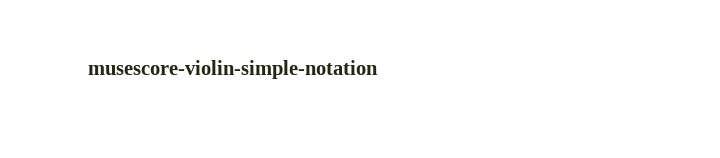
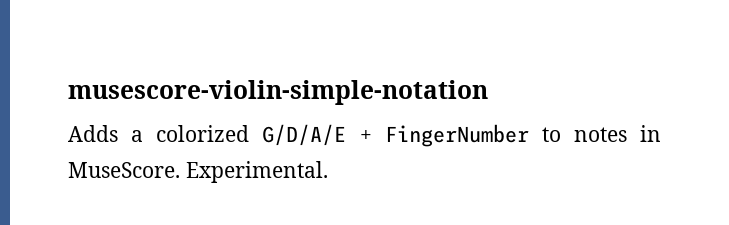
+ Adds a colorized G/D/A/E + FingerNumber to notes in MuseScore. Experimental.

